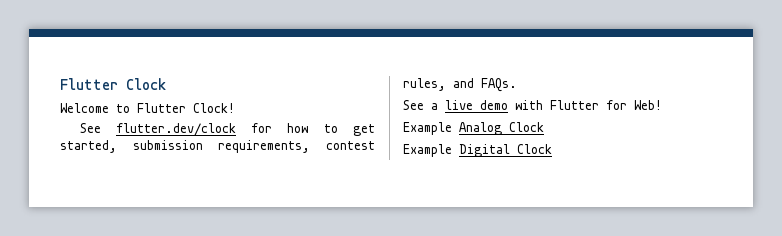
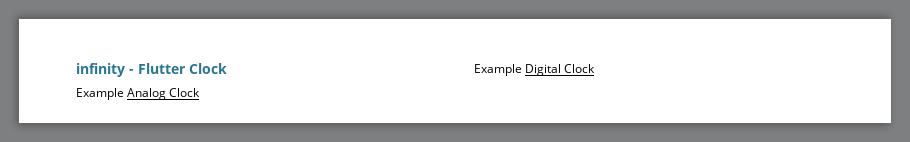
- Flutter Clock
+ infinity - Flutter Clock
- Welcome to Flutter Clock!
- See flutter.dev/clock for how to get started, submission requirements, contest rules, and FAQs.
- See a live demo with Flutter for Web!

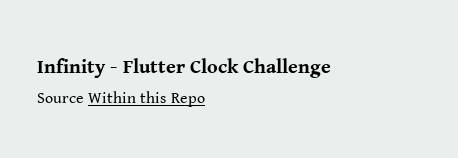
- infinity - Flutter Clock
- Example Analog Clock
- Example Digital Clock
+ Infinity - Flutter Clock Challenge
+ Source Within this Repo

